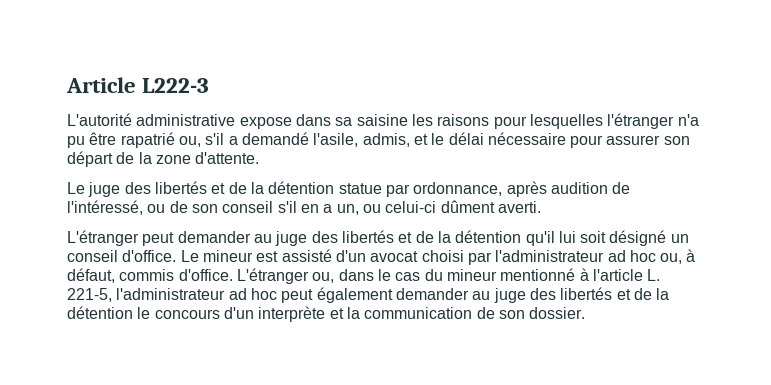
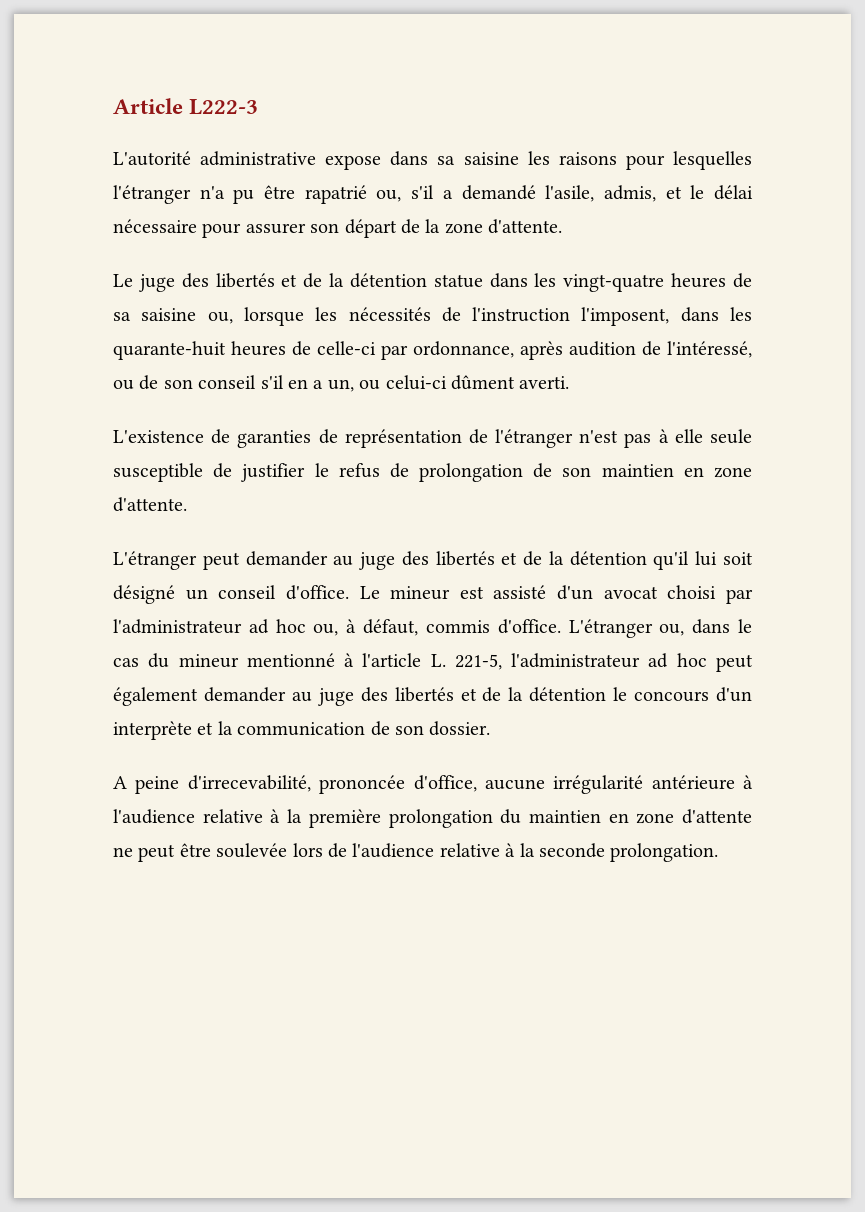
- Le juge des libertés et de la détention statue par ordonnance, après audition de l'intéressé, ou de son conseil s'il en a un, ou celui-ci dûment averti.
+ Le juge des libertés et de la détention statue dans les vingt-quatre heures de sa saisine ou, lorsque les nécessités de l'instruction l'imposent, dans les quarante-huit heures de celle-ci par ordonnance, après audition de l'intéressé, ou de son conseil s'il en a un, ou celui-ci dûment averti.
+ L'existence de garanties de représentation de l'étranger n'est pas à elle seule susceptible de justifier le refus de prolongation de son maintien en zone d'attente.
+ A peine d'irrecevabilité, prononcée d'office, aucune irrégularité antérieure à l'audience relative à la première prolongation du maintien en zone d'attente ne peut être soulevée lors de l'audience relative à la seconde prolongation.

